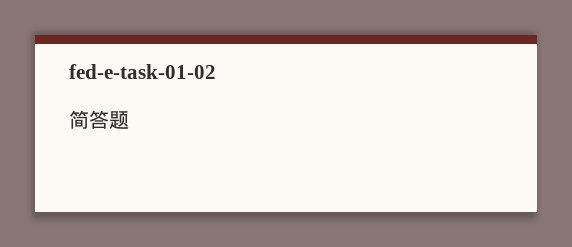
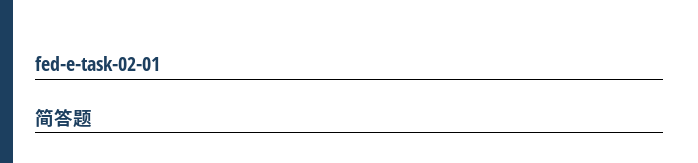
- fed-e-task-01-02
+ fed-e-task-02-01

